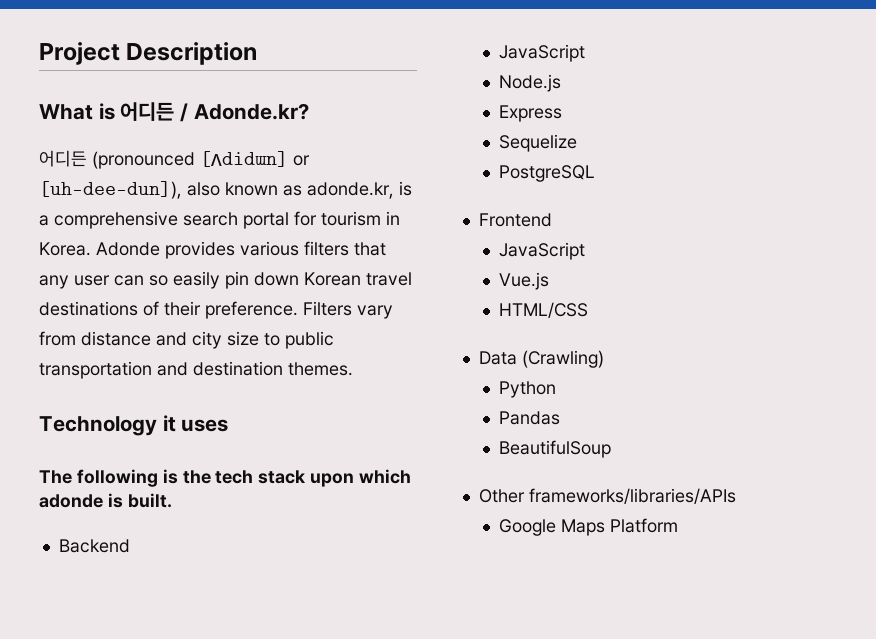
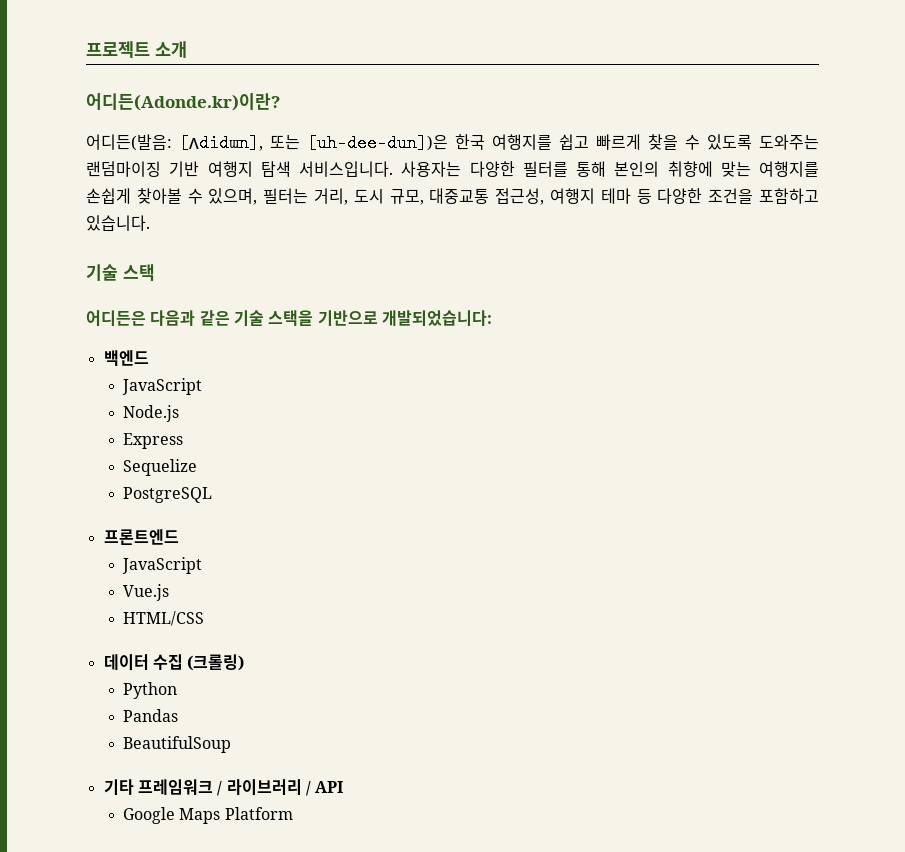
- Project Description
- What is 어디든 / Adonde.kr?
- 어디든 (pronounced [ʌdidɯn] or [uh-dee-dun]), also known as adonde.kr, is a comprehensive search portal for tourism in Korea. Adonde provides various filters that any user can so easily pin down Korean travel destinations of their preference. Filters vary from distance and city size to public transportation and destination themes.
- Technology it uses
- The following is the tech stack upon which adonde is built.
- Backend
+ 프로젝트 소개
+ 어디든(Adonde.kr)이란?
+ 어디든(발음: [ʌdidɯn], 또는 [uh-dee-dun])은 한국 여행지를 쉽고 빠르게 찾을 수 있도록 도와주는 랜덤마이징 기반 여행지 탐색 서비스입니다. 사용자는 다양한 필터를 통해 본인의 취향에 맞는 여행지를 손쉽게 찾아볼 수 있으며, 필터는 거리, 도시 규모, 대중교통 접근성, 여행지 테마 등 다양한 조건을 포함하고 있습니다.
+ 기술 스택
+ 어디든은 다음과 같은 기술 스택을 기반으로 개발되었습니다:
+ 백엔드
- Frontend
+ 프론트엔드
- Data (Crawling)
+ 데이터 수집 (크롤링)
- Other frameworks/libraries/APIs
+ 기타 프레임워크 / 라이브러리 / API

